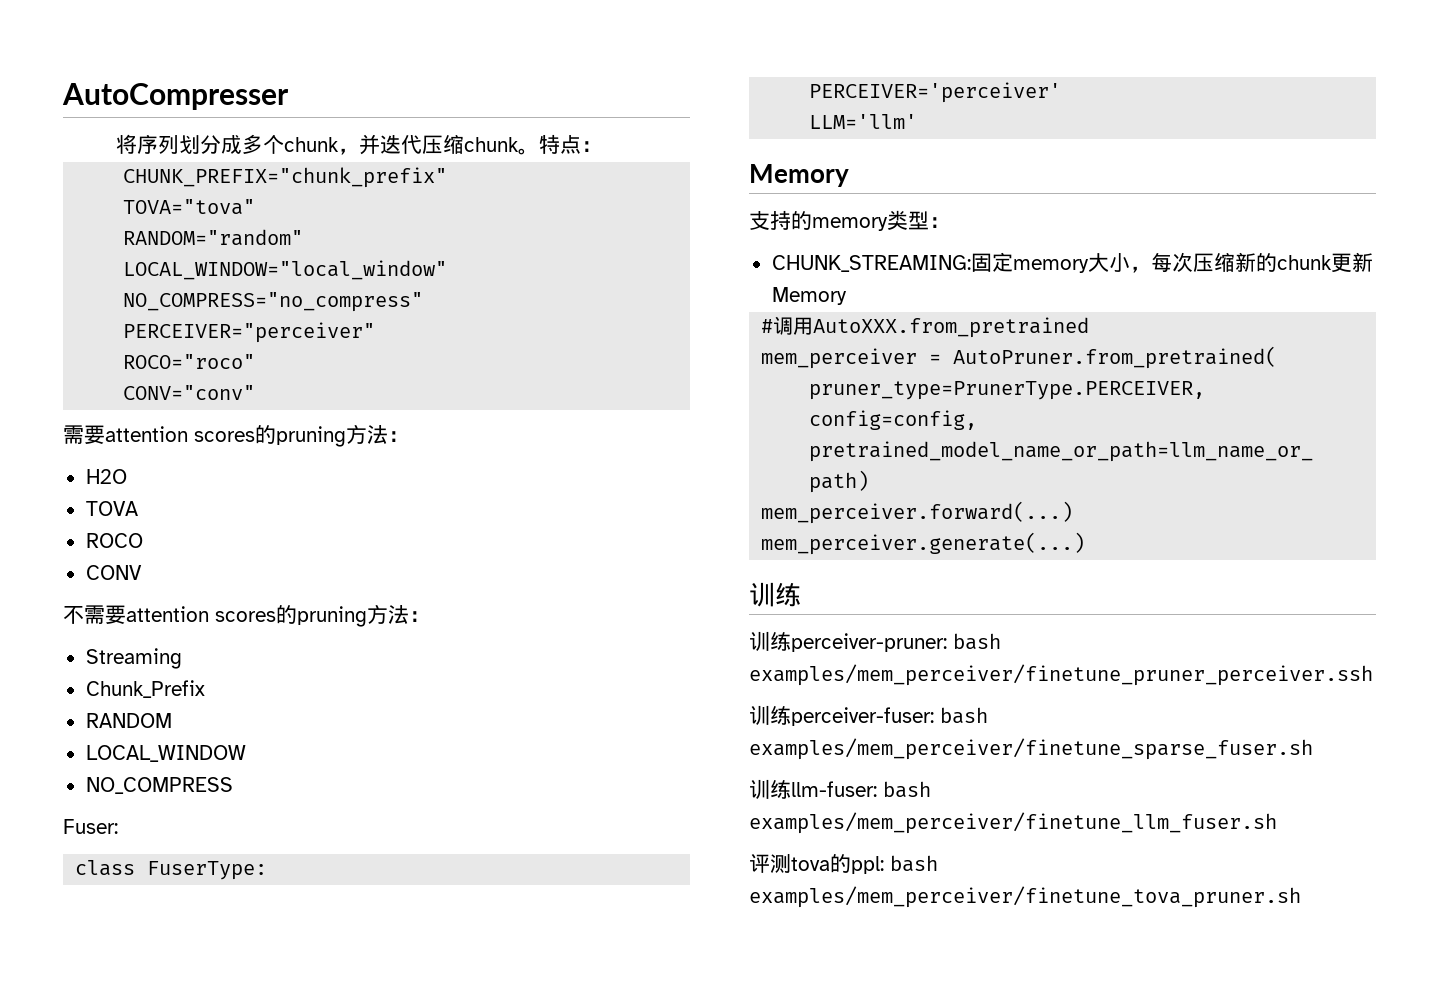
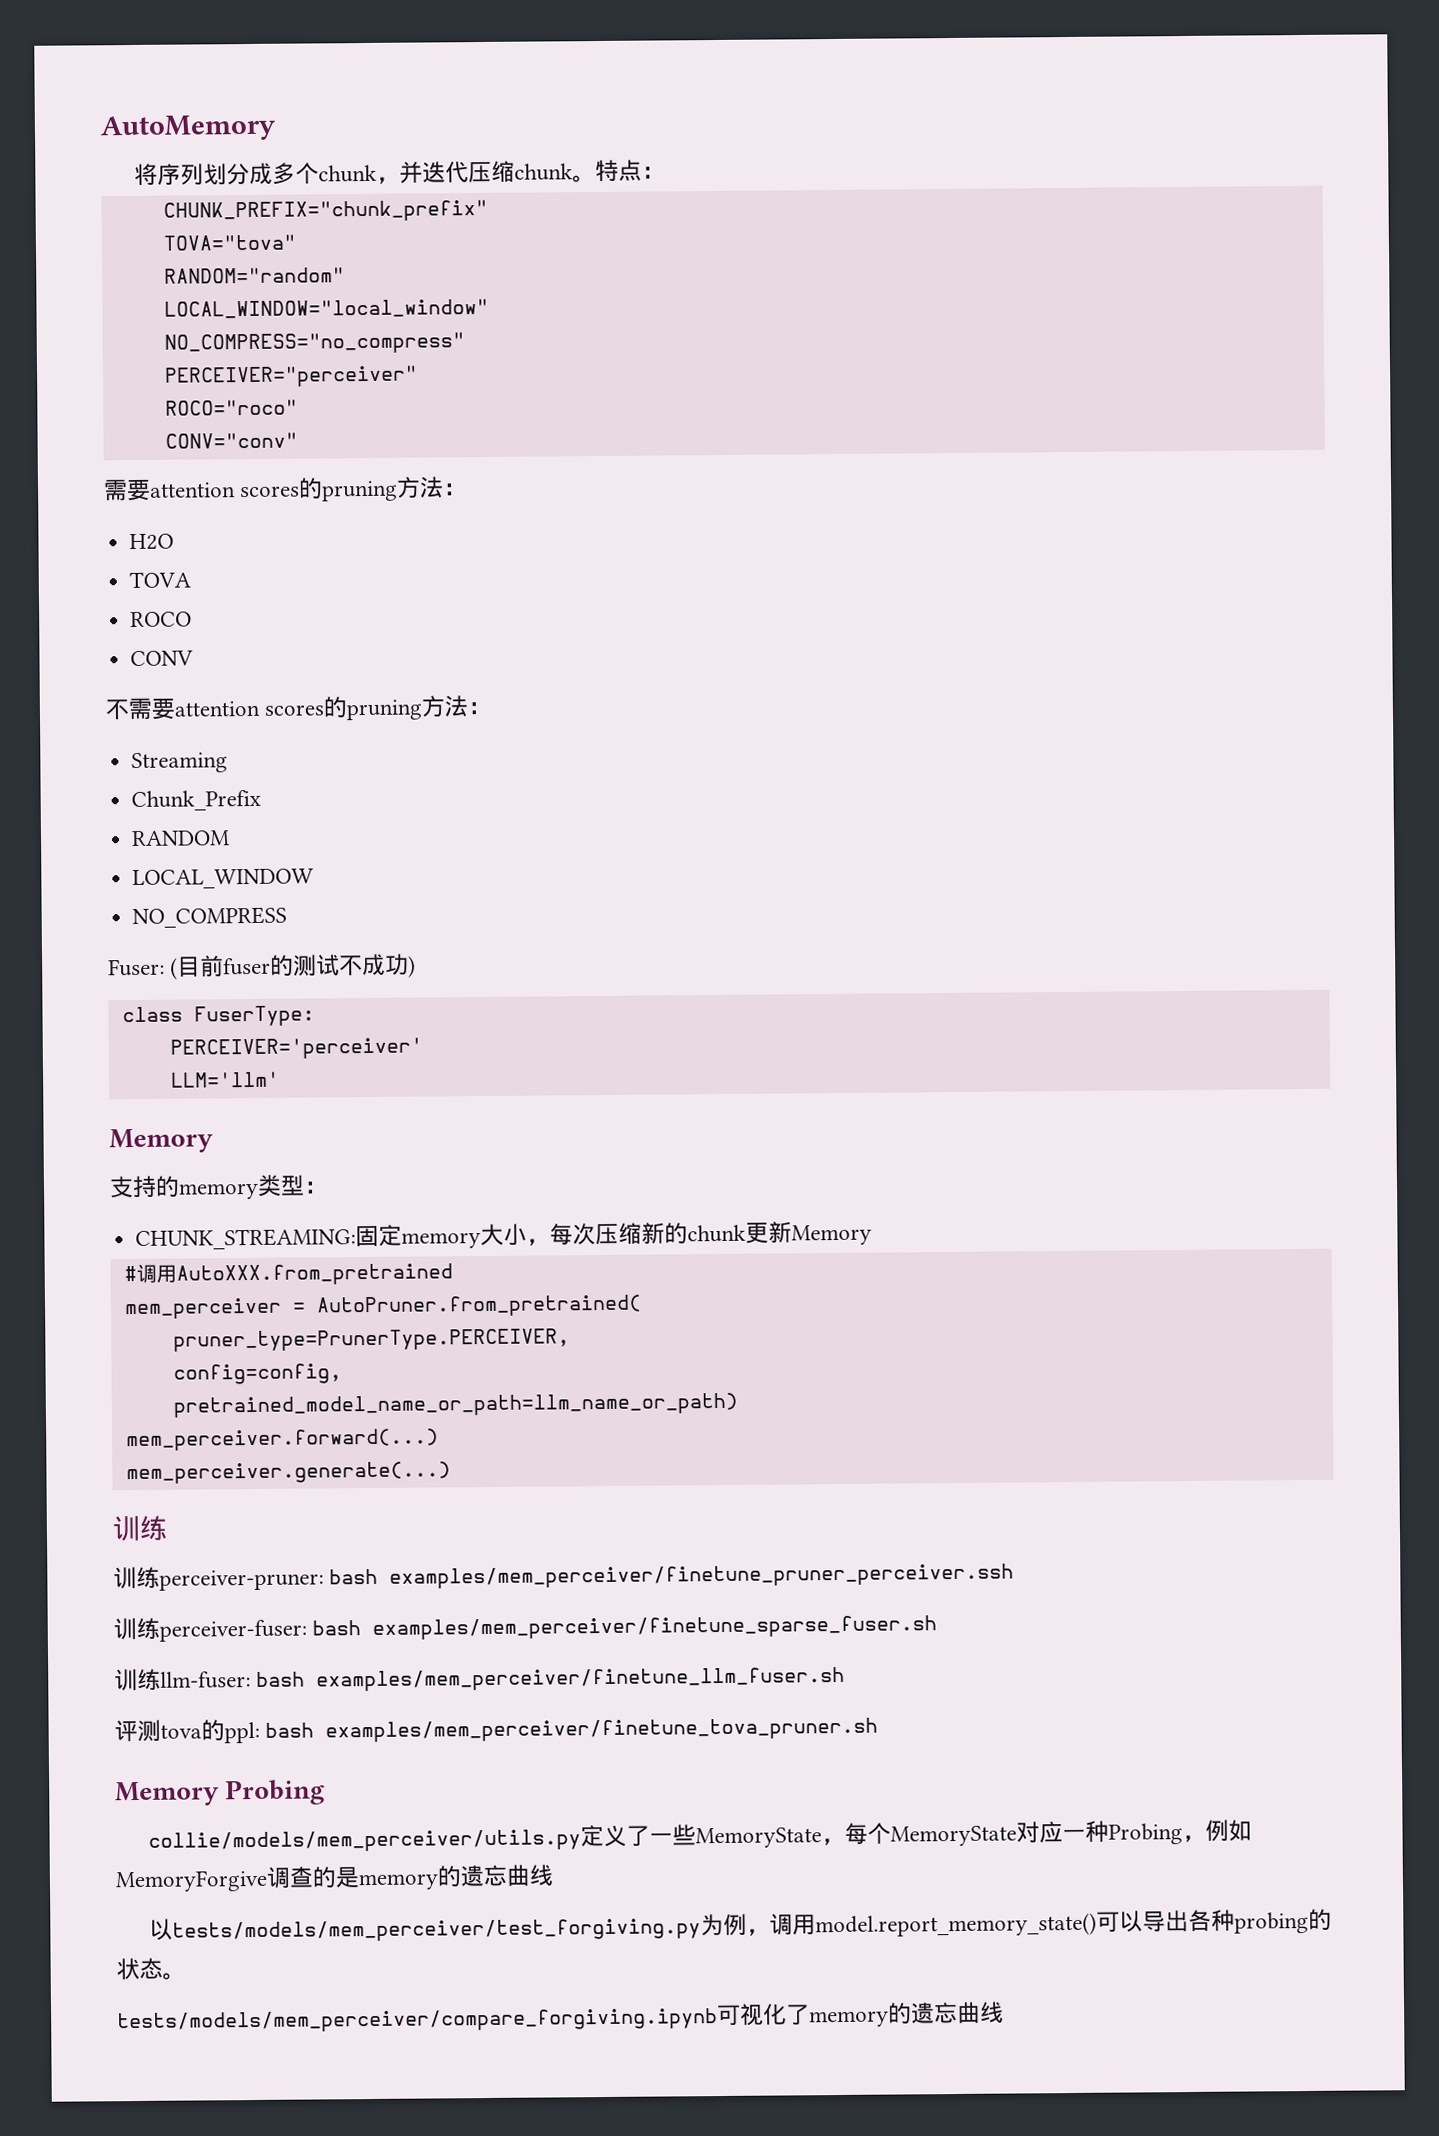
- AutoCompresser
+ AutoMemory
- Fuser:
+ Fuser: (目前fuser的测试不成功)
+ Memory Probing
+ collie/models/mem_perceiver/utils.py定义了一些MemoryState，每个MemoryState对应一种Probing，例如MemoryForgive调查的是memory的遗忘曲线
+ 以tests/models/mem_perceiver/test_forgiving.py为例，调用model.report_memory_state()可以导出各种probing的状态。
+ tests/models/mem_perceiver/compare_forgiving.ipynb可视化了memory的遗忘曲线

